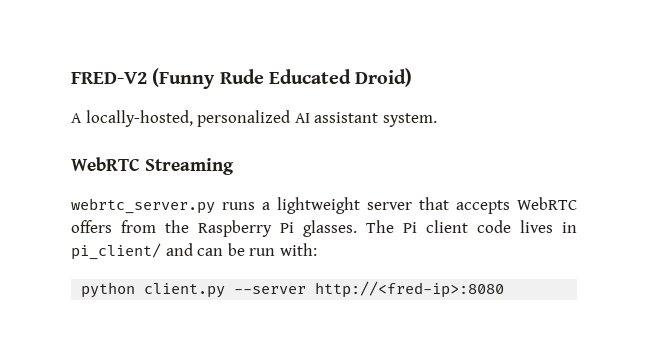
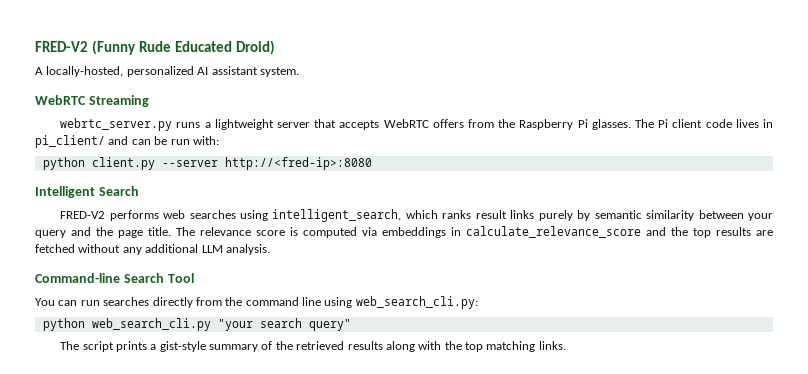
+ Intelligent Search
+ FRED-V2 performs web searches using intelligent_search, which ranks result links purely by semantic similarity between your query and the page title. The relevance score is computed via embeddings in calculate_relevance_score and the top results are fetched without any additional LLM analysis.
+ Command-line Search Tool
+ You can run searches directly from the command line using web_search_cli.py:
+ python web_search_cli.py "your search query"
+ The script prints a gist-style summary of the retrieved results along with the top matching links.

